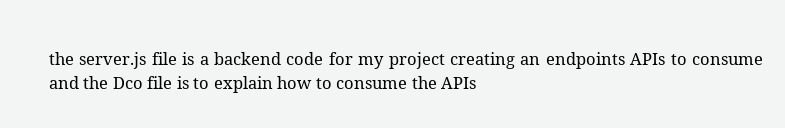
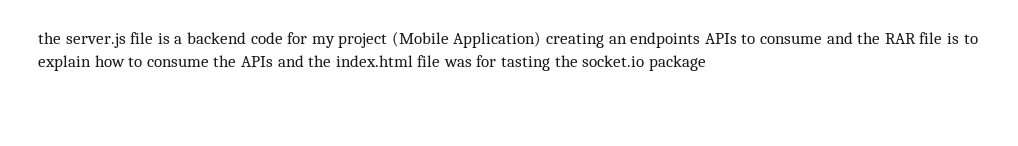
- the server.js file is a backend code for my project creating an endpoints APIs to consume and the Dco file is to explain how to consume the APIs
+ the server.js file is a backend code for my project (Mobile Application) creating an endpoints APIs to consume and the RAR file is to explain how to consume the APIs and the index.html file was for tasting the socket.io package

